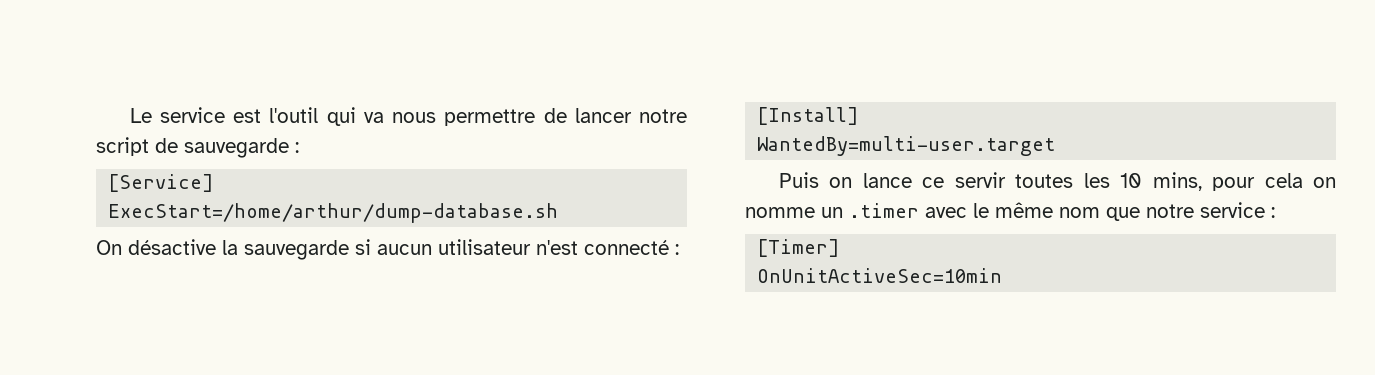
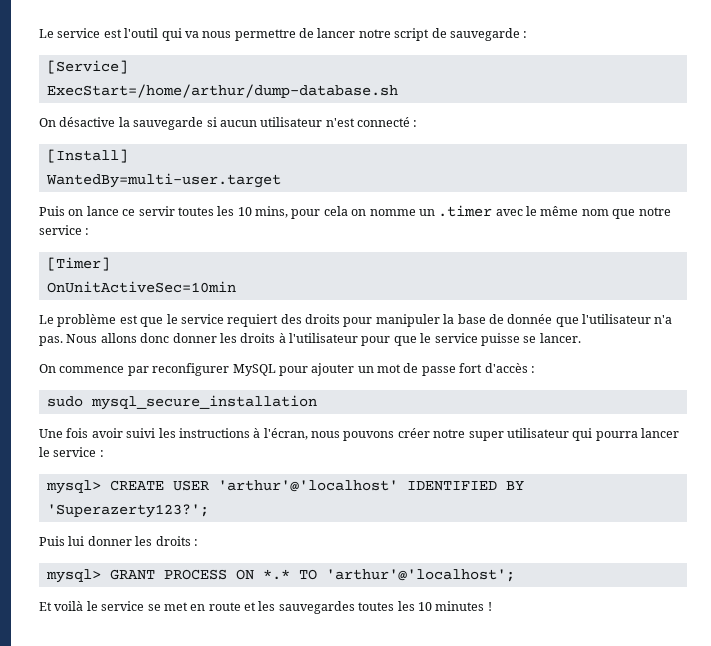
+ Le problème est que le service requiert des droits pour manipuler la base de donnée que l'utilisateur n'a pas. Nous allons donc donner les droits à l'utilisateur pour que le service puisse se lancer.
+ On commence par reconfigurer MySQL pour ajouter un mot de passe fort d'accès :
+ sudo mysql_secure_installation
+ Une fois avoir suivi les instructions à l'écran, nous pouvons créer notre super utilisateur qui pourra lancer le service :
+ mysql> CREATE USER 'arthur'@'localhost' IDENTIFIED BY 'Superazerty123?';
+ Puis lui donner les droits :
+ mysql> GRANT PROCESS ON *.* TO 'arthur'@'localhost';
+ Et voilà le service se met en route et les sauvegardes toutes les 10 minutes !

